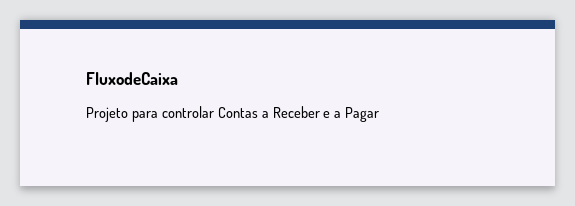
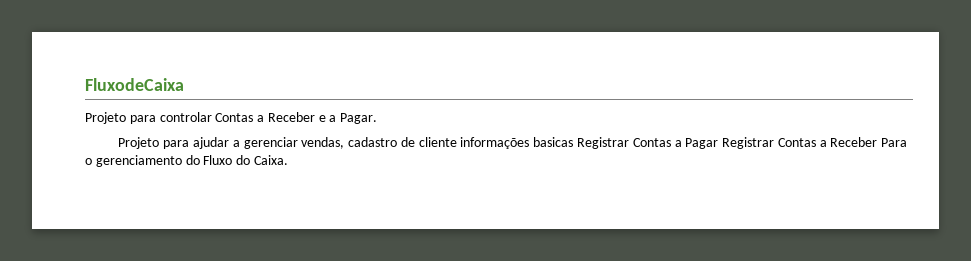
- Projeto para controlar Contas a Receber e a Pagar
+ Projeto para controlar Contas a Receber e a Pagar.
+ Projeto para ajudar a gerenciar vendas, cadastro de cliente informações basicas Registrar Contas a Pagar Registrar Contas a Receber Para o gerenciamento do Fluxo do Caixa.

